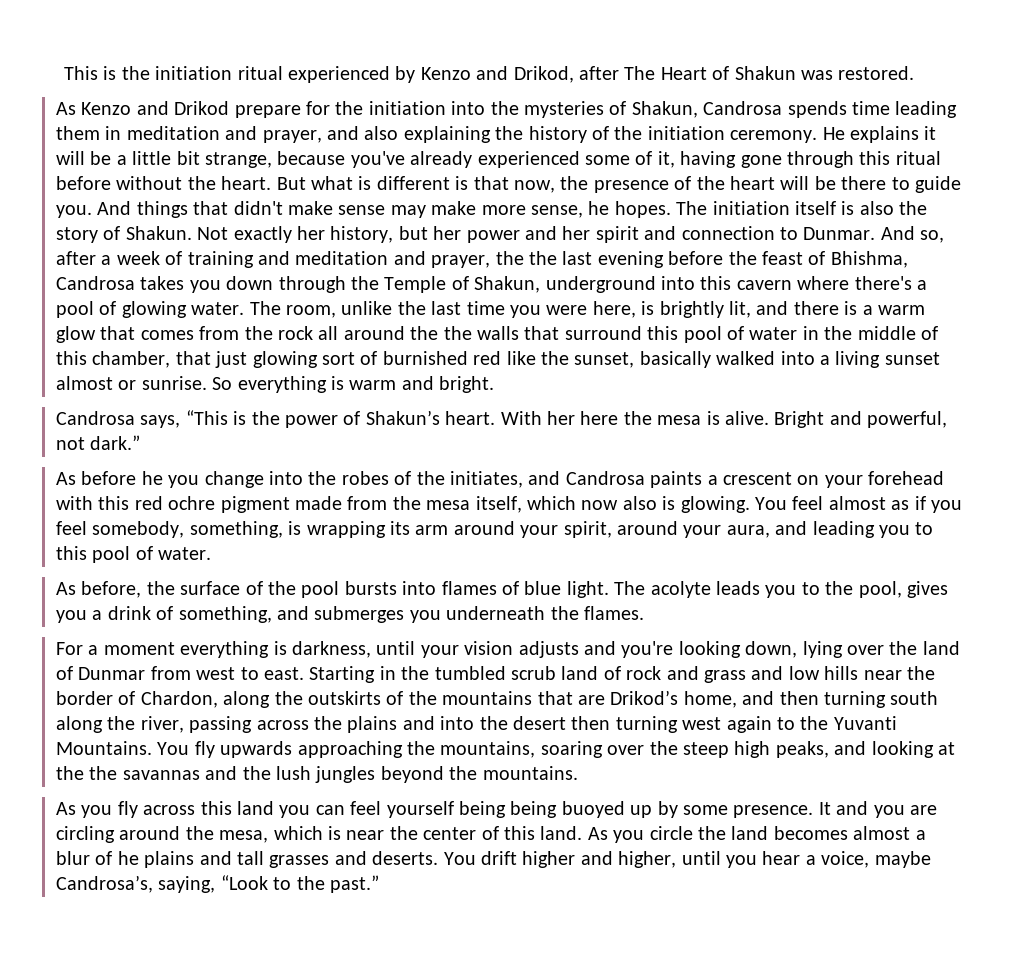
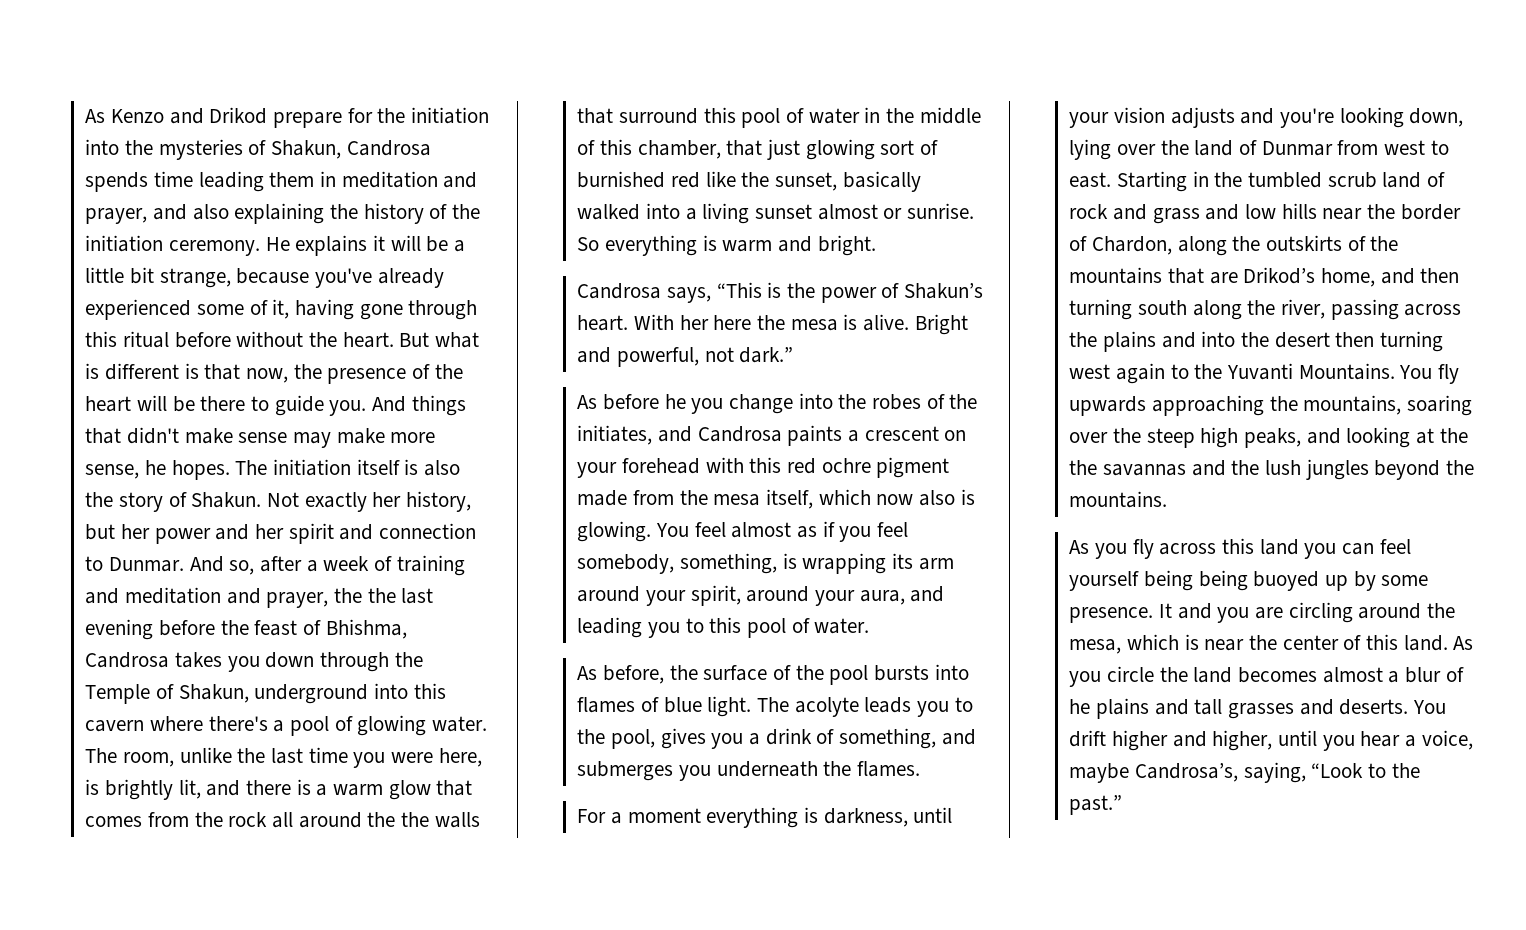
- This is the initiation ritual experienced by Kenzo and Drikod, after The Heart of Shakun was restored.

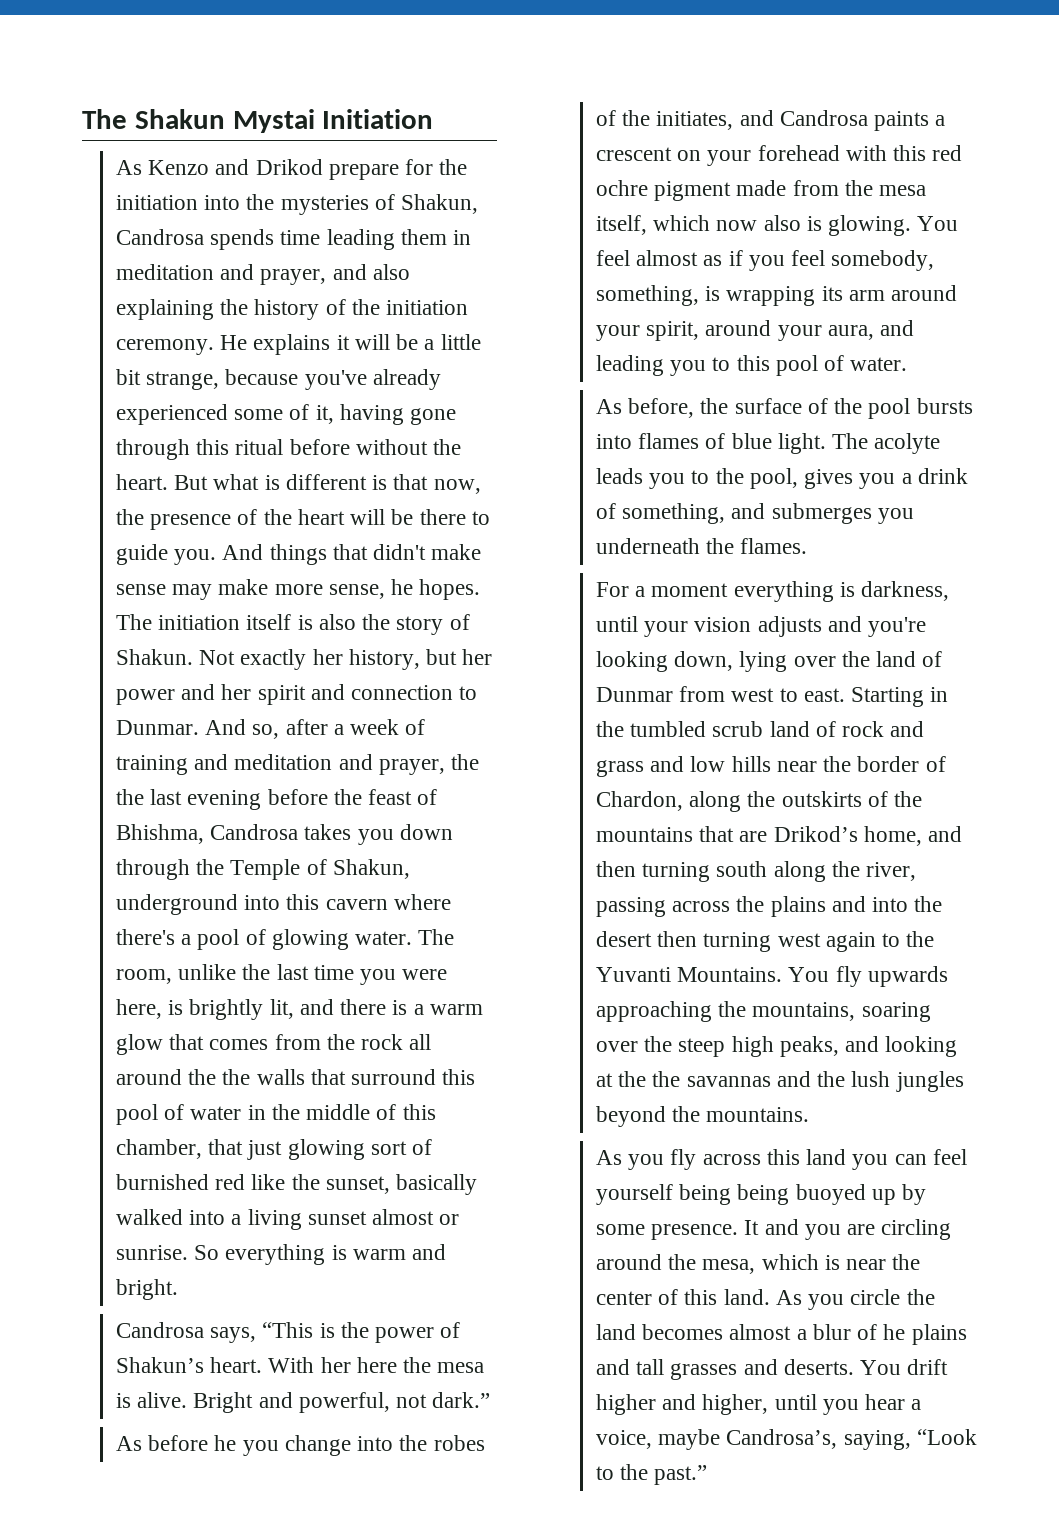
+ The Shakun Mystai Initiation

